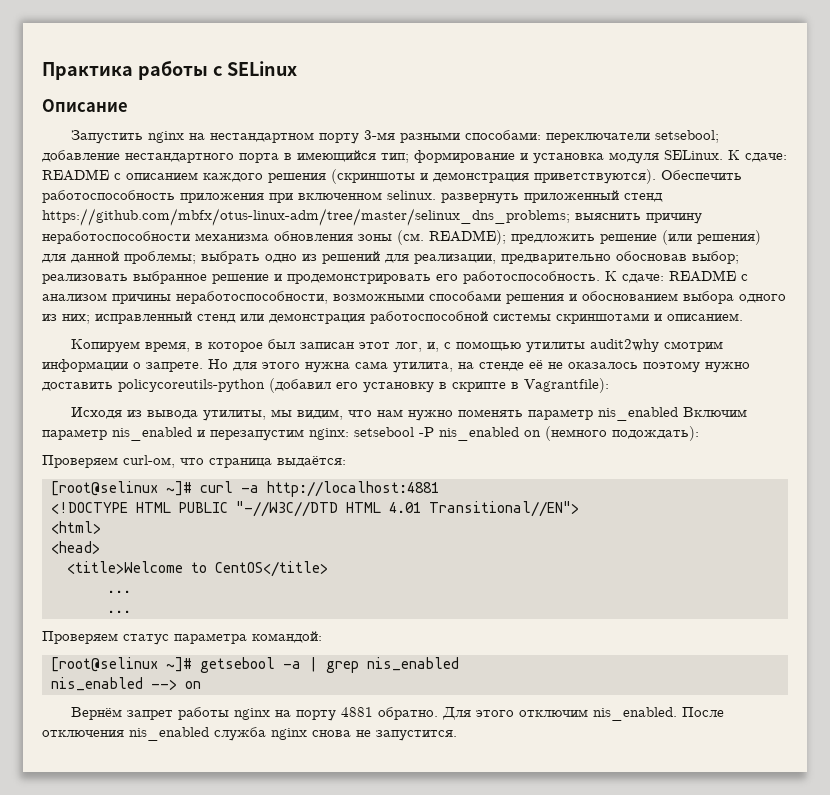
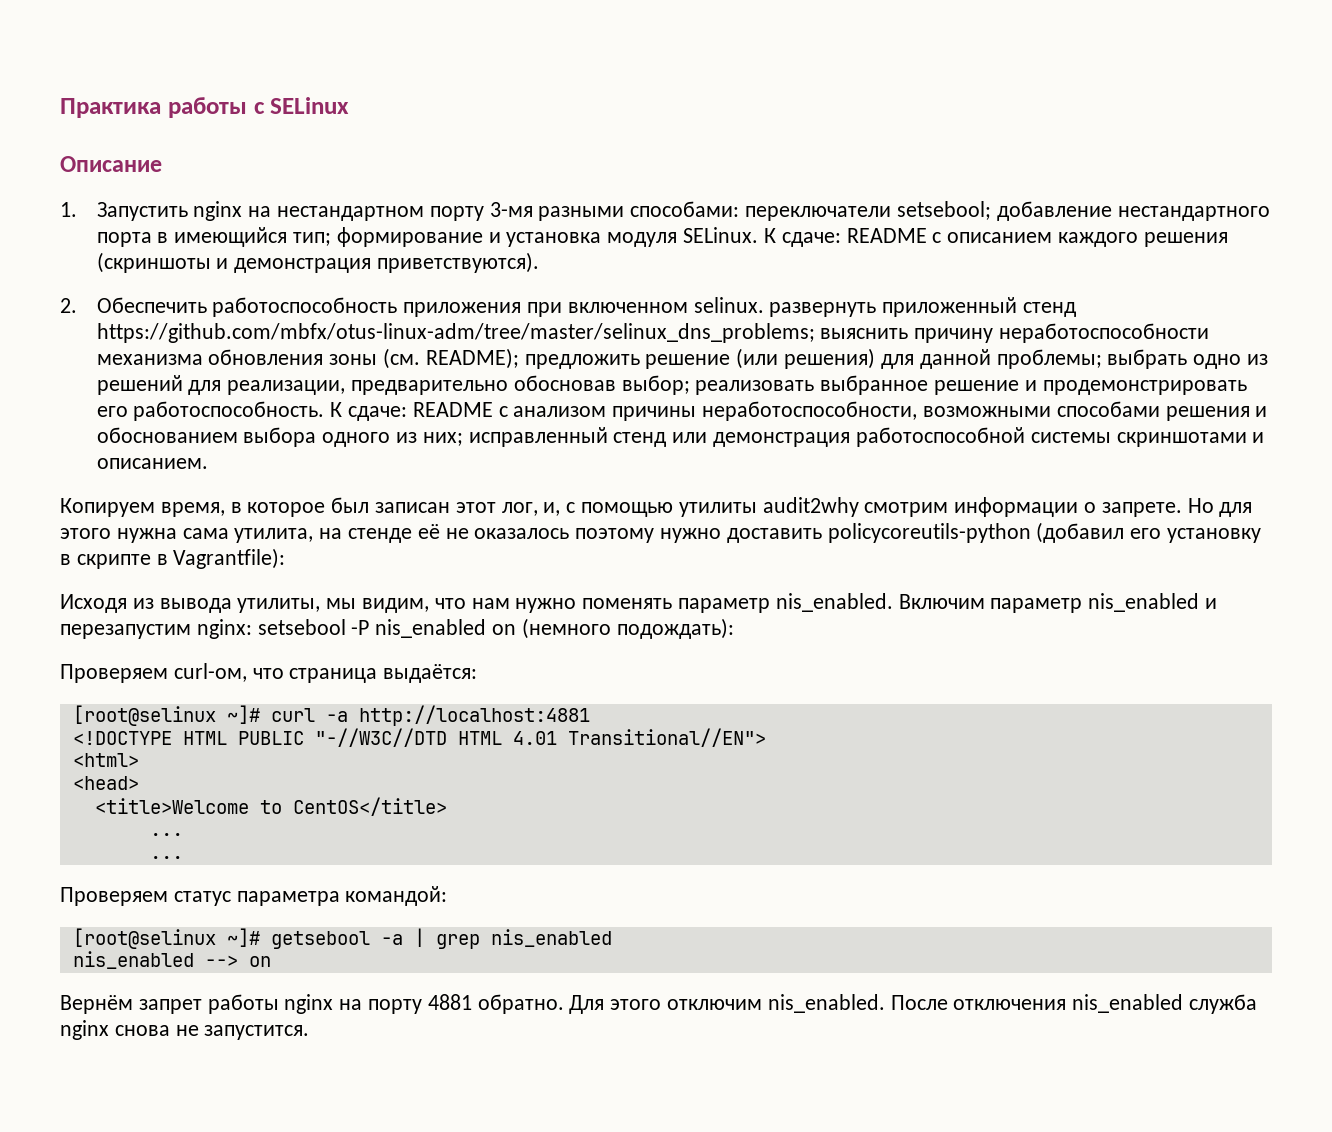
- Запустить nginx на нестандартном порту 3-мя разными способами: переключатели setsebool; добавление нестандартного порта в имеющийся тип; формирование и установка модуля SELinux.
+ 1. Запустить nginx на нестандартном порту 3-мя разными способами: переключатели setsebool; добавление нестандартного порта в имеющийся тип; формирование и установка модуля SELinux.
- К сдаче: README с описанием каждого решения (скриншоты и демонстрация приветствуются). Обеспечить работоспособность приложения при включенном selinux. развернуть приложенный стенд https://github.com/mbfx/otus-linux-adm/tree/master/selinux_dns_problems; выяснить причину неработоспособности механизма обновления зоны (см. README); предложить решение (или решения) для данной проблемы; выбрать одно из решений для реализации, предварительно обосновав выбор; реализовать выбранное решение и продемонстрировать его работоспособность.
+ К сдаче: README с описанием каждого решения (скриншоты и демонстрация приветствуются).
+ 2. Обеспечить работоспособность приложения при включенном selinux. развернуть приложенный стенд https://github.com/mbfx/otus-linux-adm/tree/master/selinux_dns_problems; выяснить причину неработоспособности механизма обновления зоны (см. README); предложить решение (или решения) для данной проблемы; выбрать одно из решений для реализации, предварительно обосновав выбор; реализовать выбранное решение и продемонстрировать его работоспособность.
- Исходя из вывода утилиты, мы видим, что нам нужно поменять параметр nis_enabled Включим параметр nis_enabled и перезапустим nginx: setsebool -P nis_enabled on (немного подождать):
+ Исходя из вывода утилиты, мы видим, что нам нужно поменять параметр nis_enabled. Включим параметр nis_enabled и перезапустим nginx: setsebool -P nis_enabled on (немного подождать):

